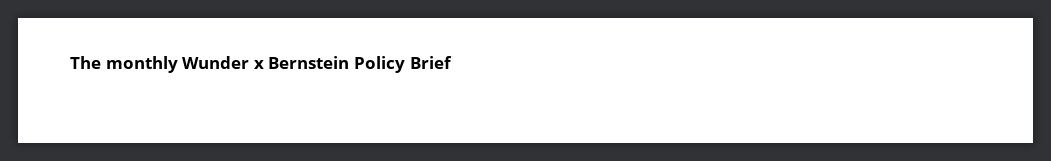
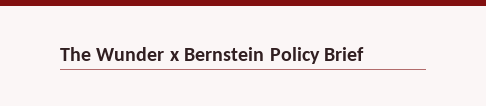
- The monthly Wunder x Bernstein Policy Brief
+ The Wunder x Bernstein Policy Brief

